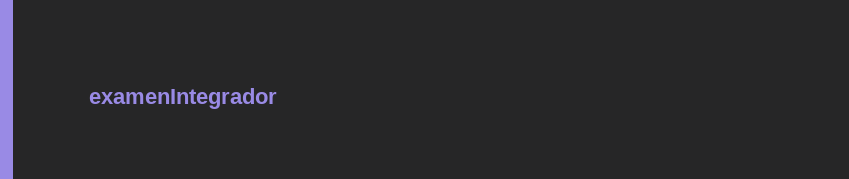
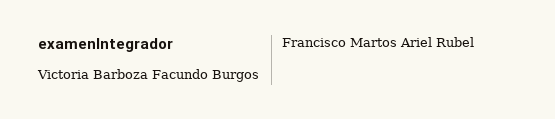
+ Victoria Barboza Facundo Burgos Francisco Martos Ariel Rubel

